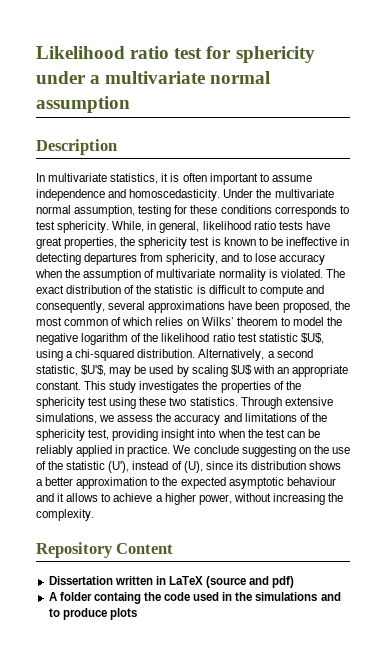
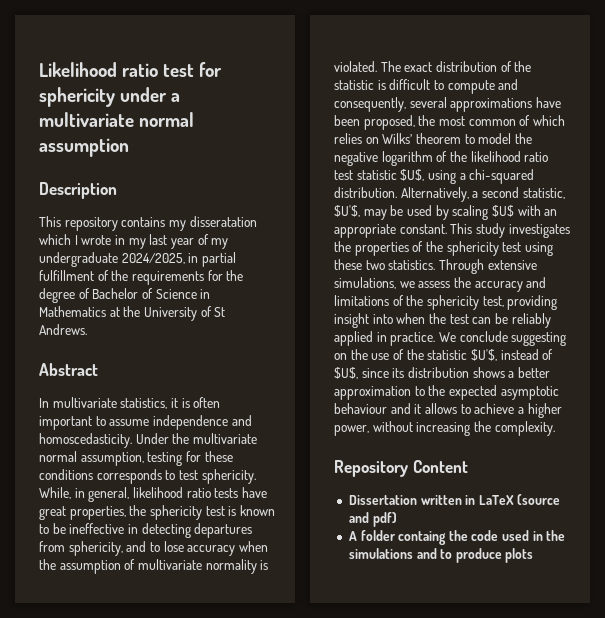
+ This repository contains my disseratation which I wrote in my last year of my undergraduate 2024/2025, in partial fulfillment of the requirements for the degree of Bachelor of Science in Mathematics at the University of St Andrews.
+ Abstract
- We conclude suggesting on the use of the statistic (U'), instead of (U), since its distribution shows a better approximation to the expected asymptotic behaviour and it allows to achieve a higher power, without increasing the complexity.
+ We conclude suggesting on the use of the statistic $U'$, instead of $U$, since its distribution shows a better approximation to the expected asymptotic behaviour and it allows to achieve a higher power, without increasing the complexity.

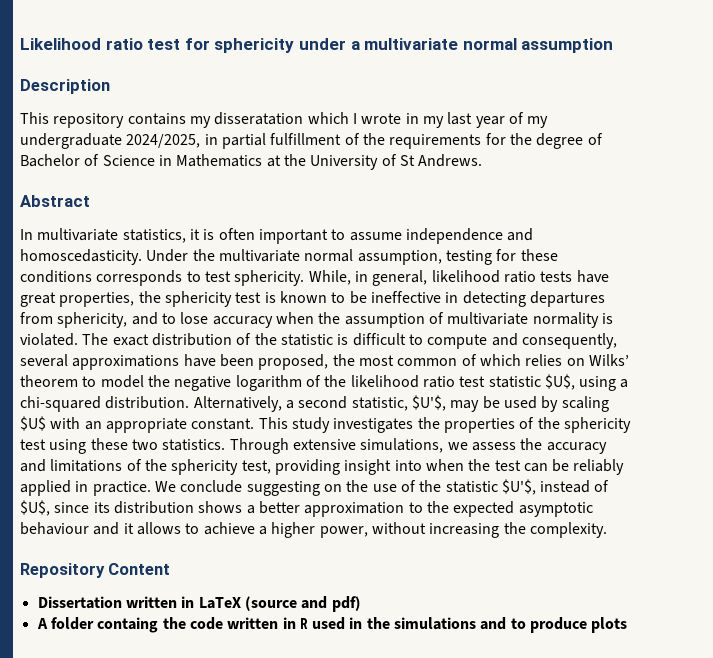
- A folder containg the code used in the simulations and to produce plots
+ A folder containg the code written in R used in the simulations and to produce plots

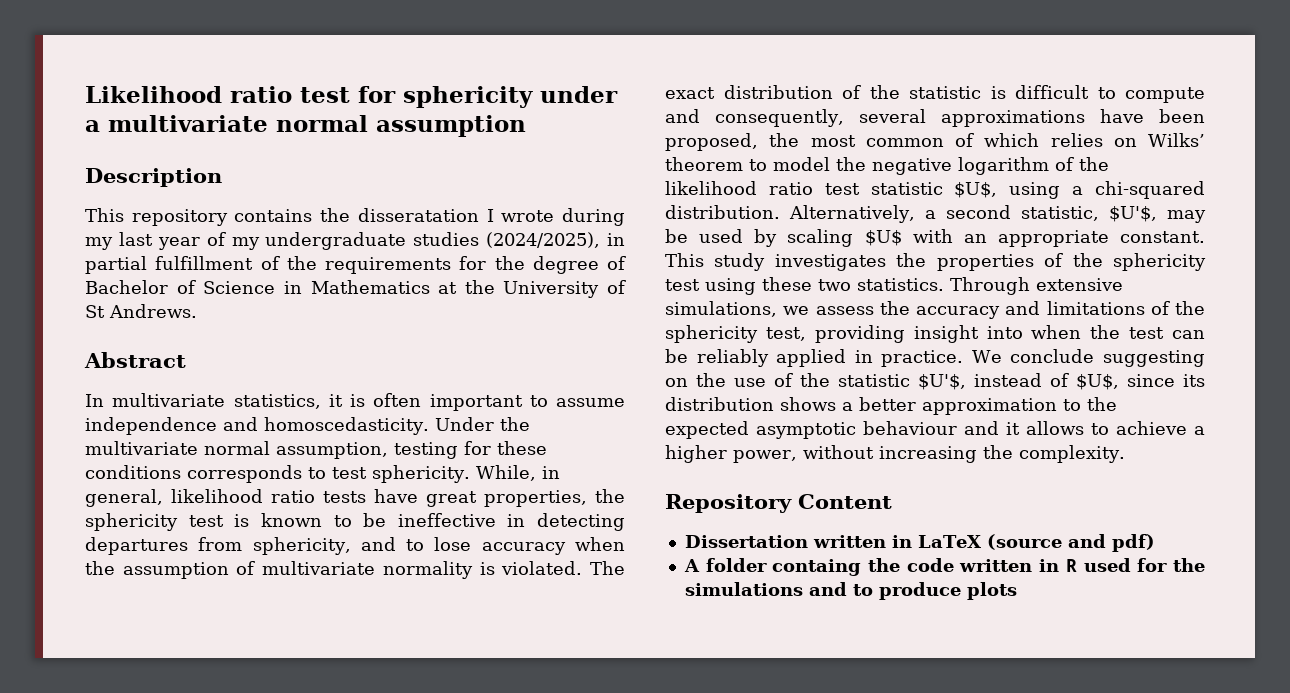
- This repository contains my disseratation which I wrote in my last year of my undergraduate 2024/2025, in partial fulfillment of the requirements for the degree of Bachelor of Science in Mathematics at the University of St Andrews.
+ This repository contains the disseratation I wrote during my last year of my undergraduate studies (2024/2025), in partial fulfillment of the requirements for the degree of Bachelor of Science in Mathematics at the University of St Andrews.
- A folder containg the code written in R used in the simulations and to produce plots
+ A folder containg the code written in R used for the simulations and to produce plots

